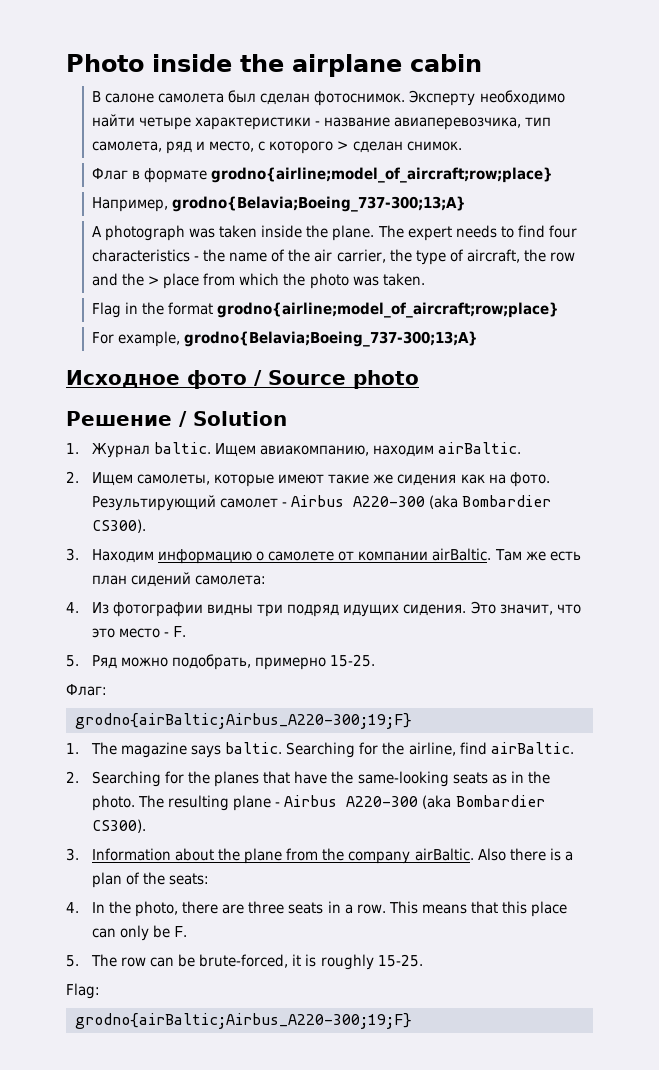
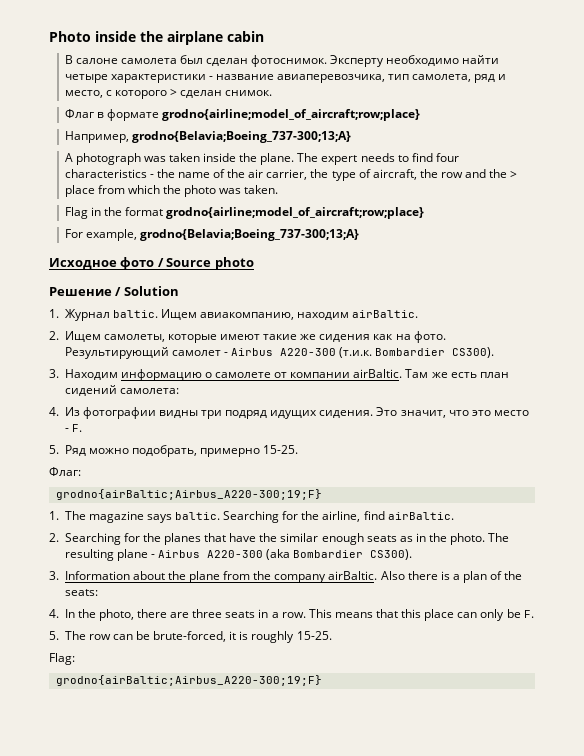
- Результирующий самолет - Airbus A220-300 (aka Bombardier CS300).
+ Результирующий самолет - Airbus A220-300 (т.и.к. Bombardier CS300).
- 2. Searching for the planes that have the same-looking seats as in the photo.
+ 2. Searching for the planes that have the similar enough seats as in the photo.

